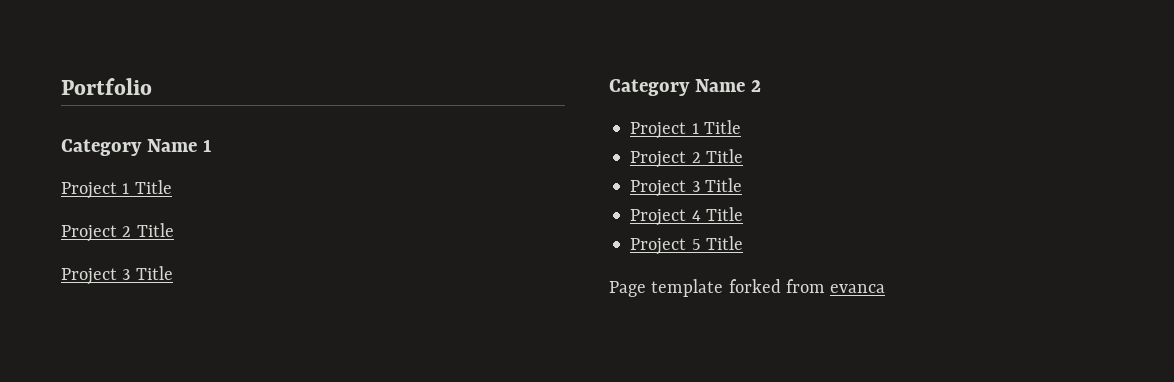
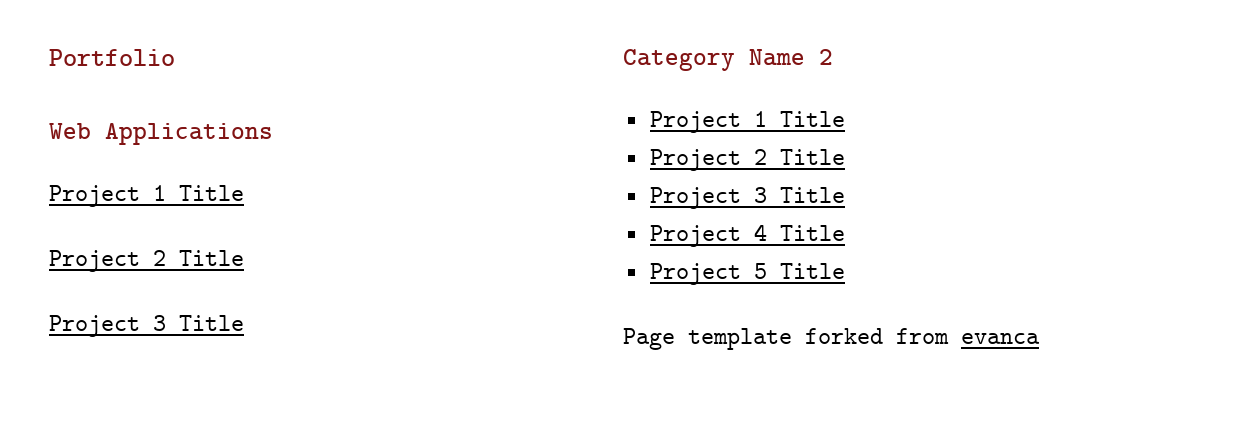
- Category Name 1
+ Web Applications

